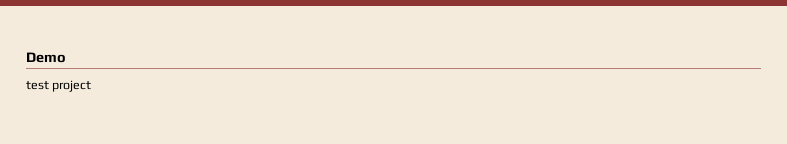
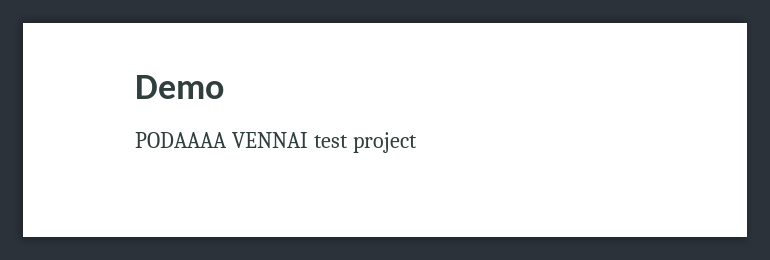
- test project
+ PODAAAA VENNAI test project

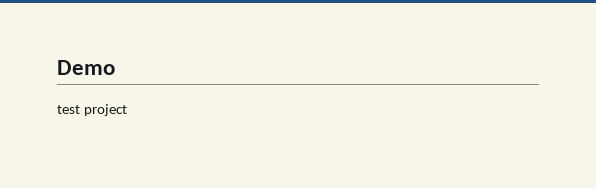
- PODAAAA VENNAI test project
+ test project

